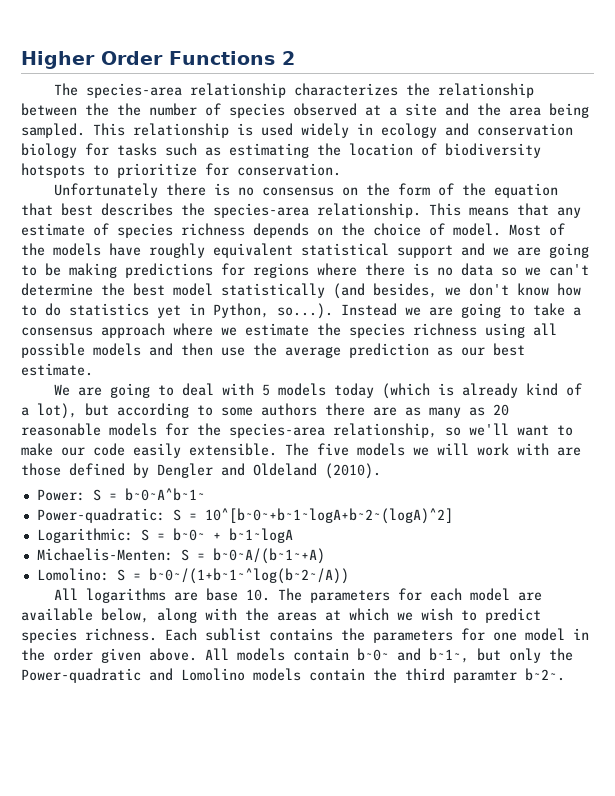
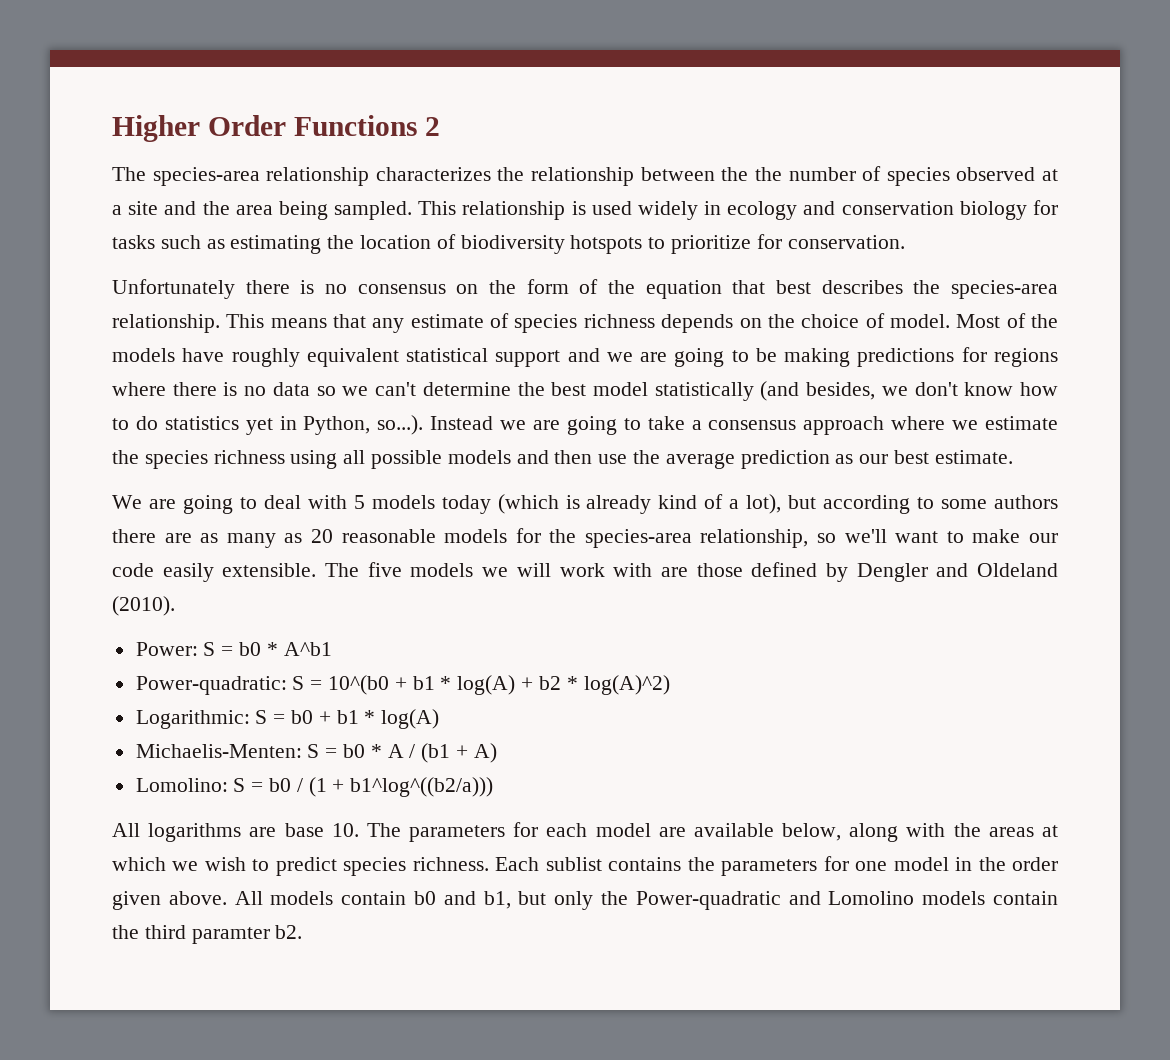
- Power: S = b~0~A^b~1~
+ Power: S = b0 * A^b1
- Power-quadratic: S = 10^[b~0~+b~1~logA+b~2~(logA)^2]
- Logarithmic: S = b~0~ + b~1~logA
- Michaelis-Menten: S = b~0~A/(b~1~+A)
- Lomolino: S = b~0~/(1+b~1~^log(b~2~/A))
+ Power-quadratic: S = 10^(b0 + b1 * log(A) + b2 * log(A)^2)
+ Logarithmic: S = b0 + b1 * log(A)
+ Michaelis-Menten: S = b0 * A / (b1 + A)
+ Lomolino: S = b0 / (1 + b1^log^((b2/a)))
- All models contain b~0~ and b~1~, but only the Power-quadratic and Lomolino models contain the third paramter b~2~.
+ All models contain b0 and b1, but only the Power-quadratic and Lomolino models contain the third paramter b2.

